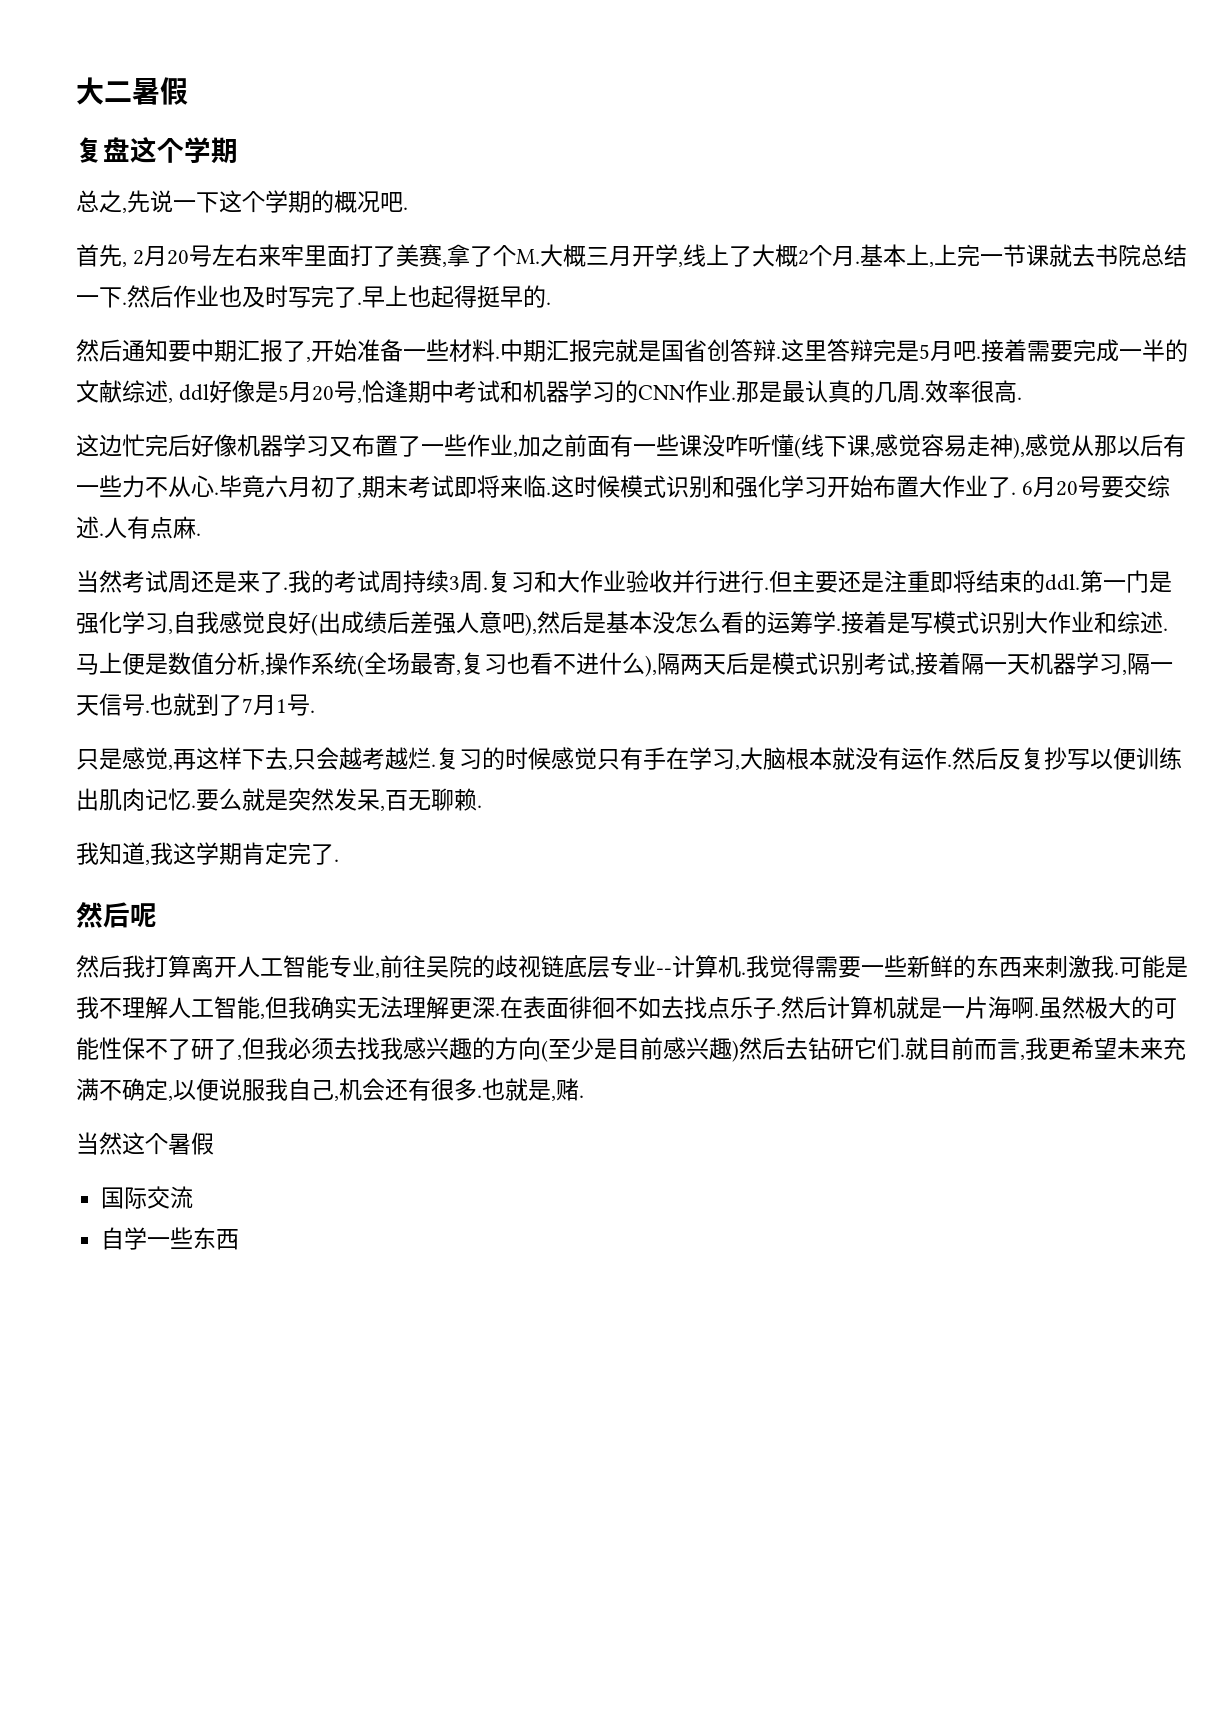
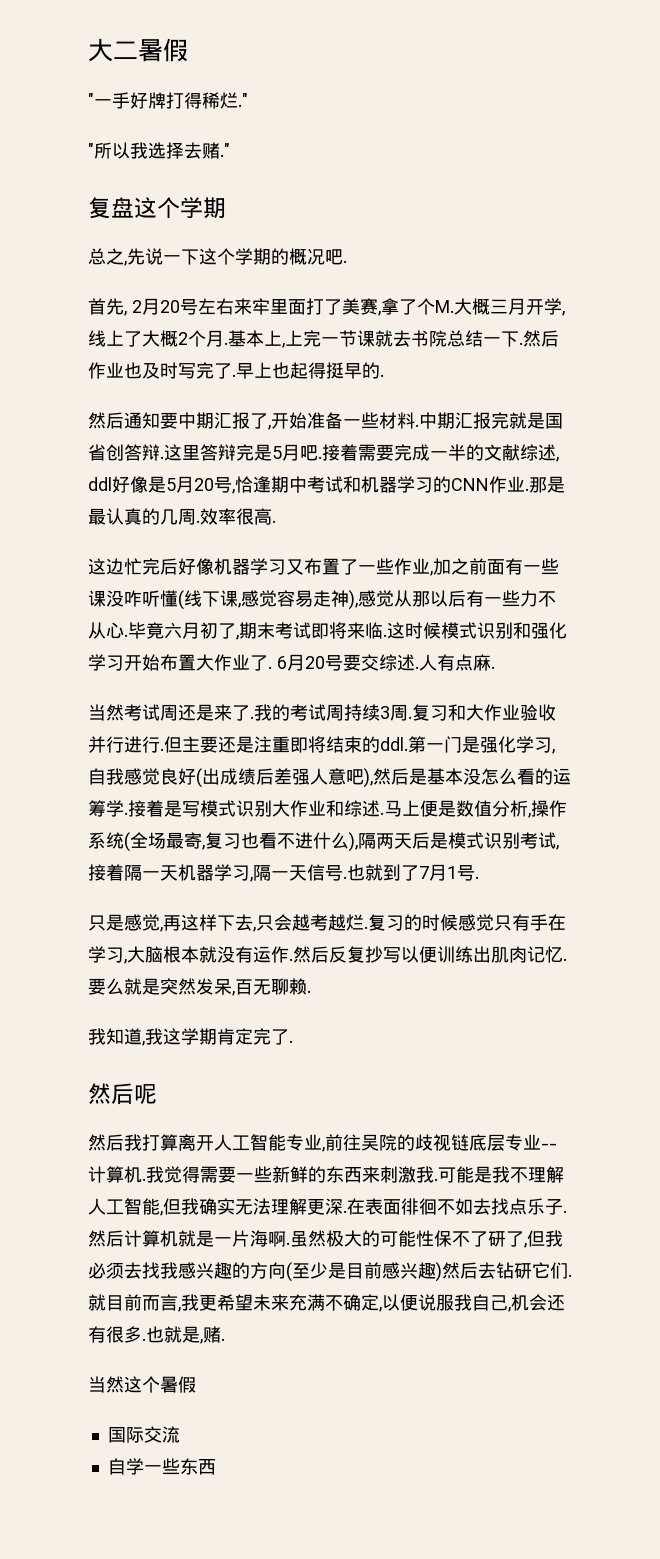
+ "一手好牌打得稀烂."
+ "所以我选择去赌."

